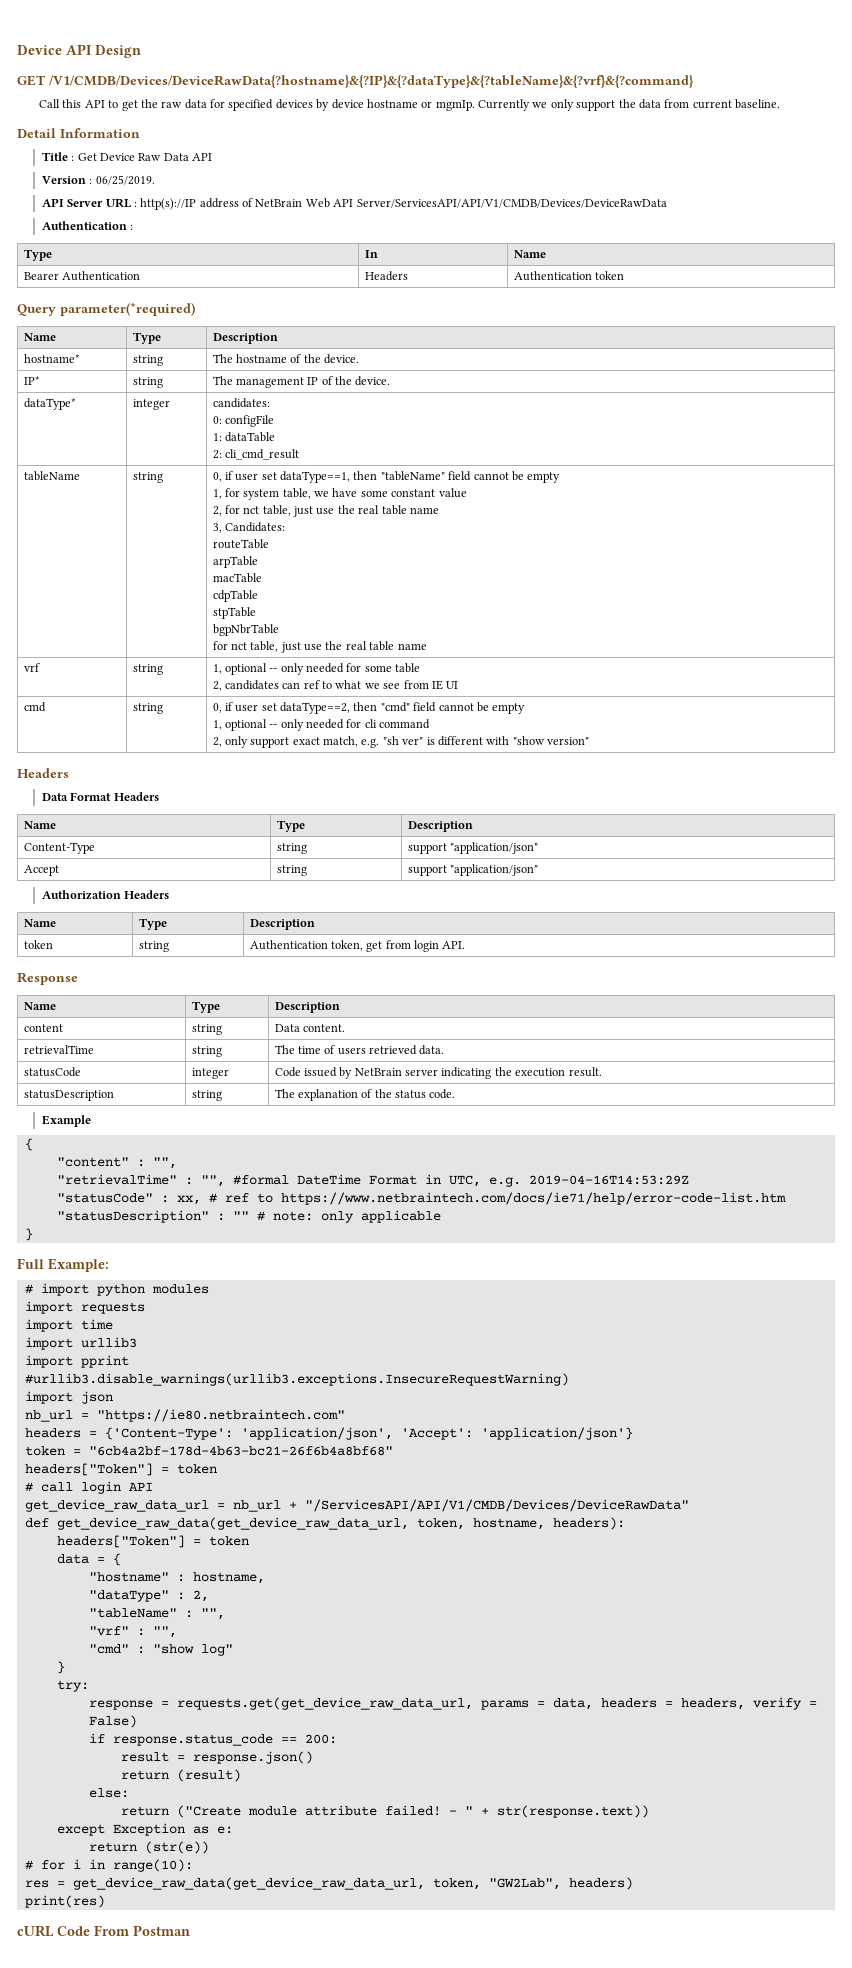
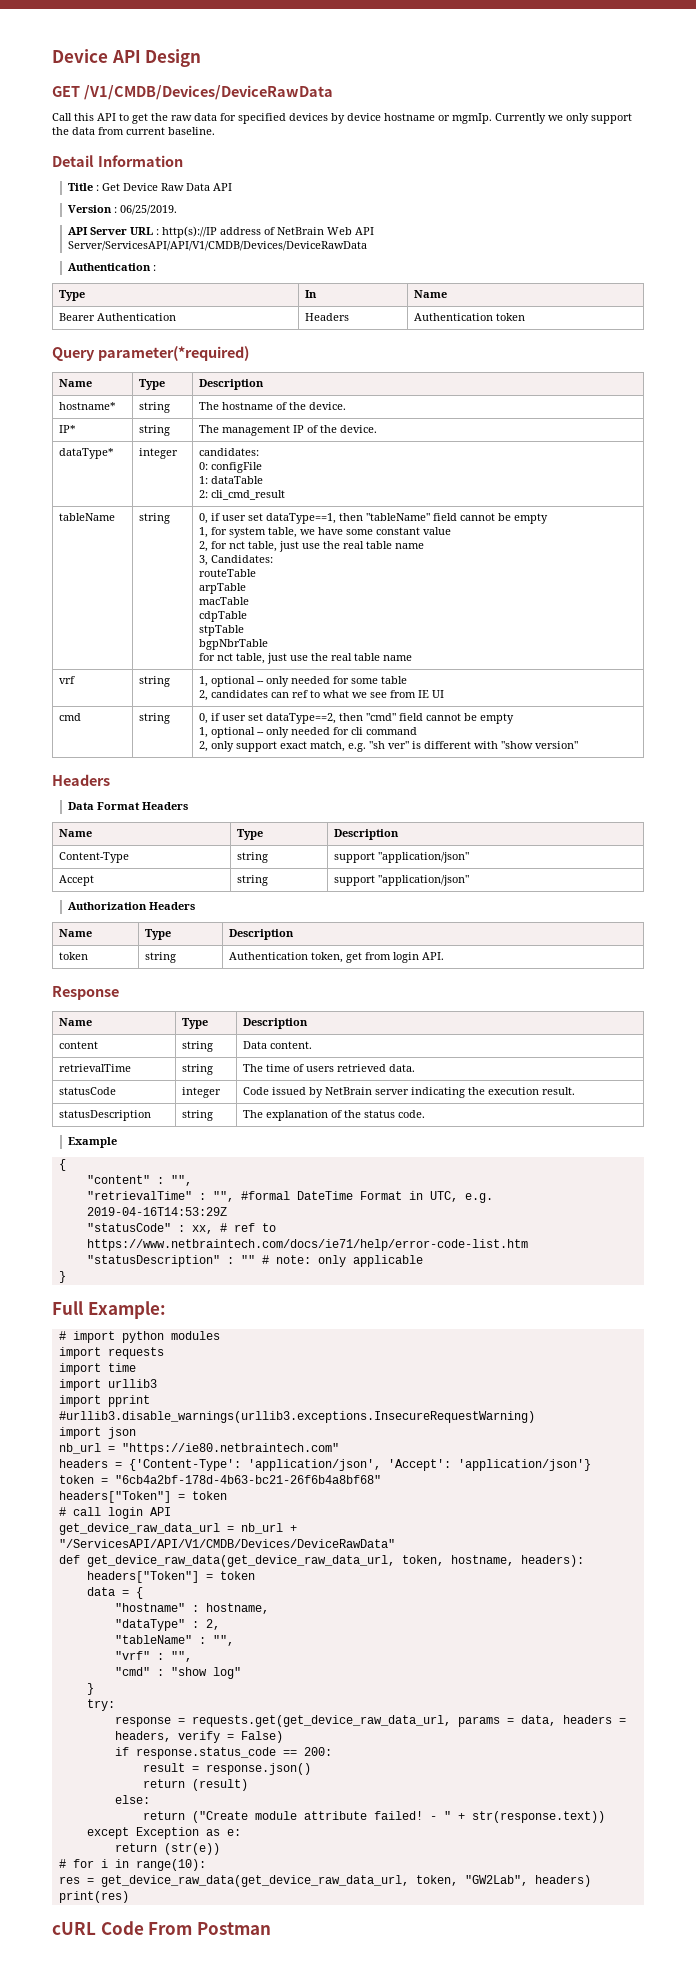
- GET /V1/CMDB/Devices/DeviceRawData{?hostname}&{?IP}&{?dataType}&{?tableName}&{?vrf}&{?command}
+ GET /V1/CMDB/Devices/DeviceRawData

